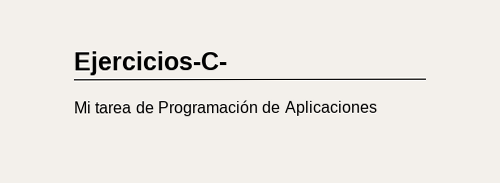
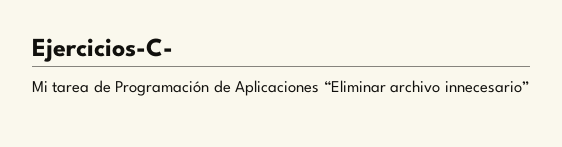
- Mi tarea de Programación de Aplicaciones
+ Mi tarea de Programación de Aplicaciones “Eliminar archivo innecesario”

